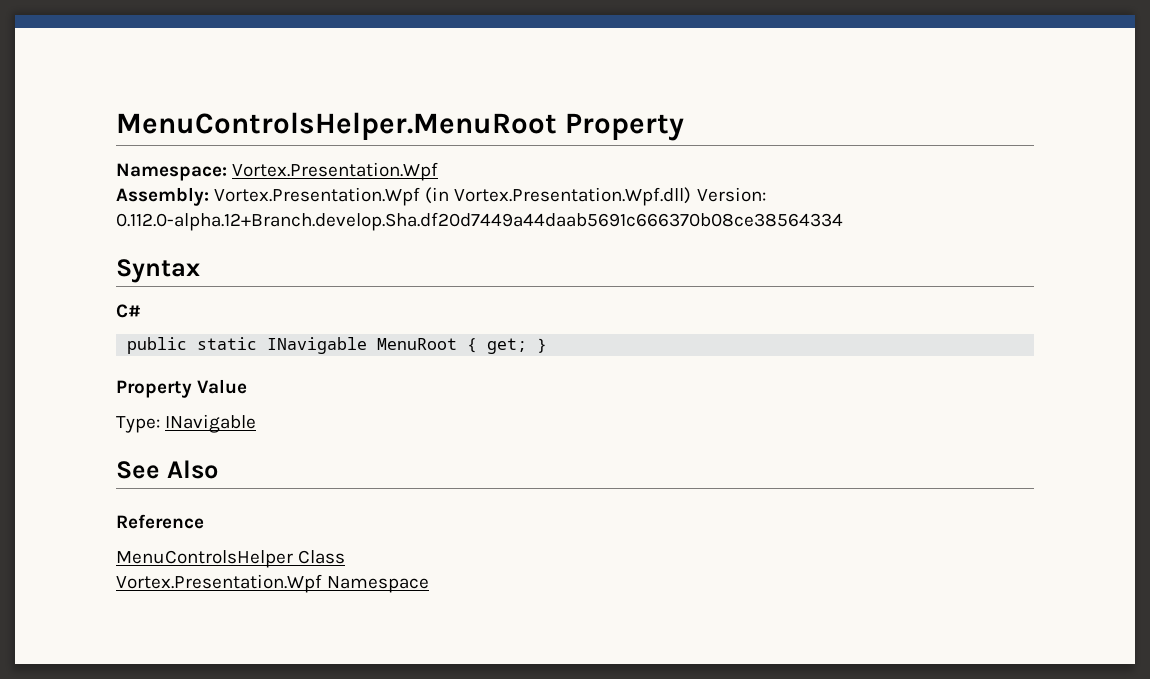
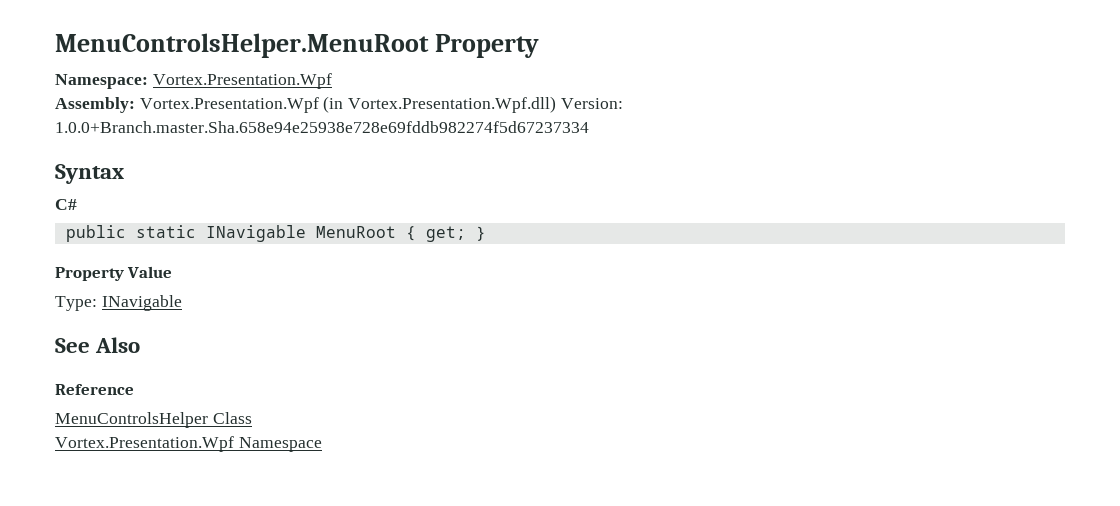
- Assembly: Vortex.Presentation.Wpf (in Vortex.Presentation.Wpf.dll) Version: 0.112.0-alpha.12+Branch.develop.Sha.df20d7449a44daab5691c666370b08ce38564334
+ Assembly: Vortex.Presentation.Wpf (in Vortex.Presentation.Wpf.dll) Version: 1.0.0+Branch.master.Sha.658e94e25938e728e69fddb982274f5d67237334

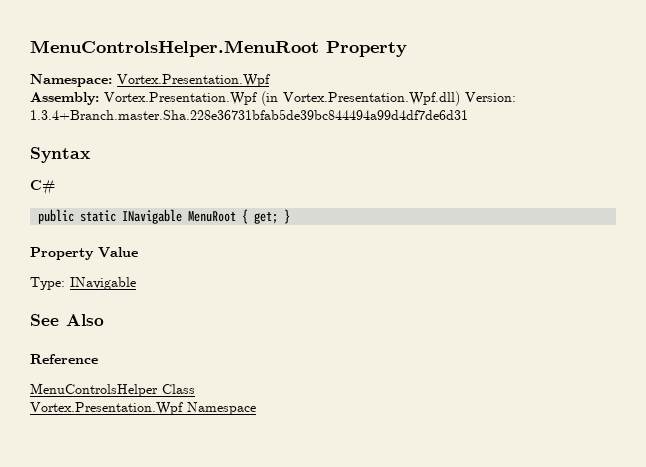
- Assembly: Vortex.Presentation.Wpf (in Vortex.Presentation.Wpf.dll) Version: 1.0.0+Branch.master.Sha.658e94e25938e728e69fddb982274f5d67237334
+ Assembly: Vortex.Presentation.Wpf (in Vortex.Presentation.Wpf.dll) Version: 1.3.4+Branch.master.Sha.228e36731bfab5de39bc844494a99d4df7de6d31

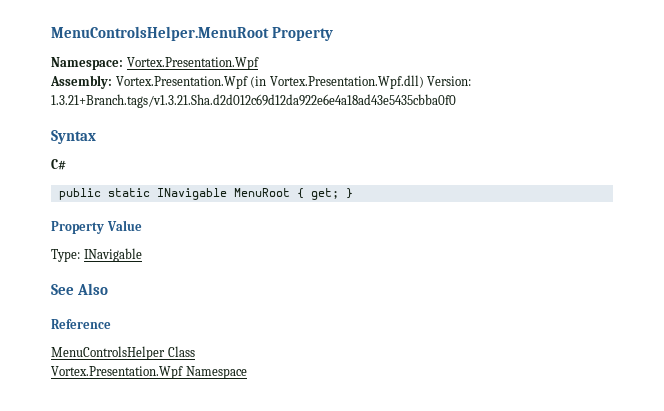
- Assembly: Vortex.Presentation.Wpf (in Vortex.Presentation.Wpf.dll) Version: 1.3.4+Branch.master.Sha.228e36731bfab5de39bc844494a99d4df7de6d31
+ Assembly: Vortex.Presentation.Wpf (in Vortex.Presentation.Wpf.dll) Version: 1.3.21+Branch.tags/v1.3.21.Sha.d2d012c69d12da922e6e4a18ad43e5435cbba0f0

